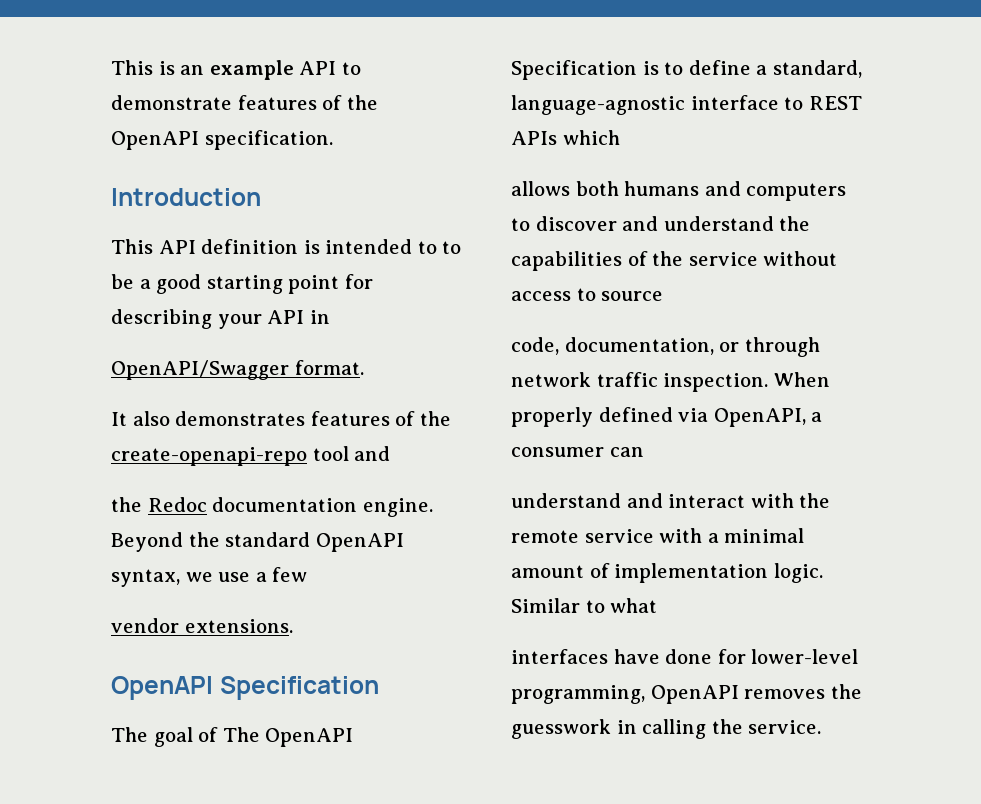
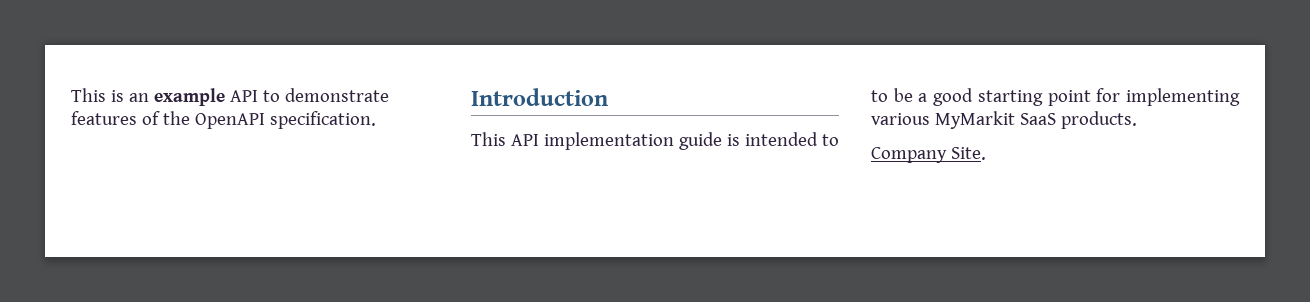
- This API definition is intended to to be a good starting point for describing your API in
- OpenAPI/Swagger format.
- It also demonstrates features of the create-openapi-repo tool and
- the Redoc documentation engine. Beyond the standard OpenAPI syntax, we use a few
- vendor extensions.
- OpenAPI Specification
- The goal of The OpenAPI Specification is to define a standard, language-agnostic interface to REST APIs which
- allows both humans and computers to discover and understand the capabilities of the service without access to source
- code, documentation, or through network traffic inspection. When properly defined via OpenAPI, a consumer can
- understand and interact with the remote service with a minimal amount of implementation logic. Similar to what
- interfaces have done for lower-level programming, OpenAPI removes the guesswork in calling the service.
+ This API implementation guide is intended to to be a good starting point for implementing various MyMarkit SaaS products.
+ Company Site.

